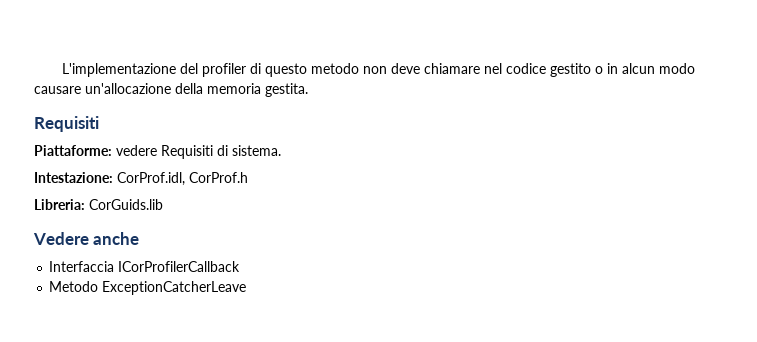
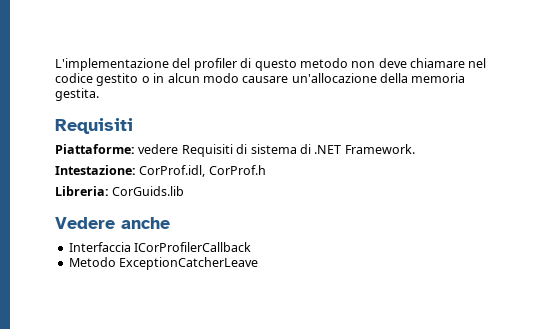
- Piattaforme: vedere Requisiti di sistema.
+ Piattaforme: vedere Requisiti di sistema di .NET Framework.

